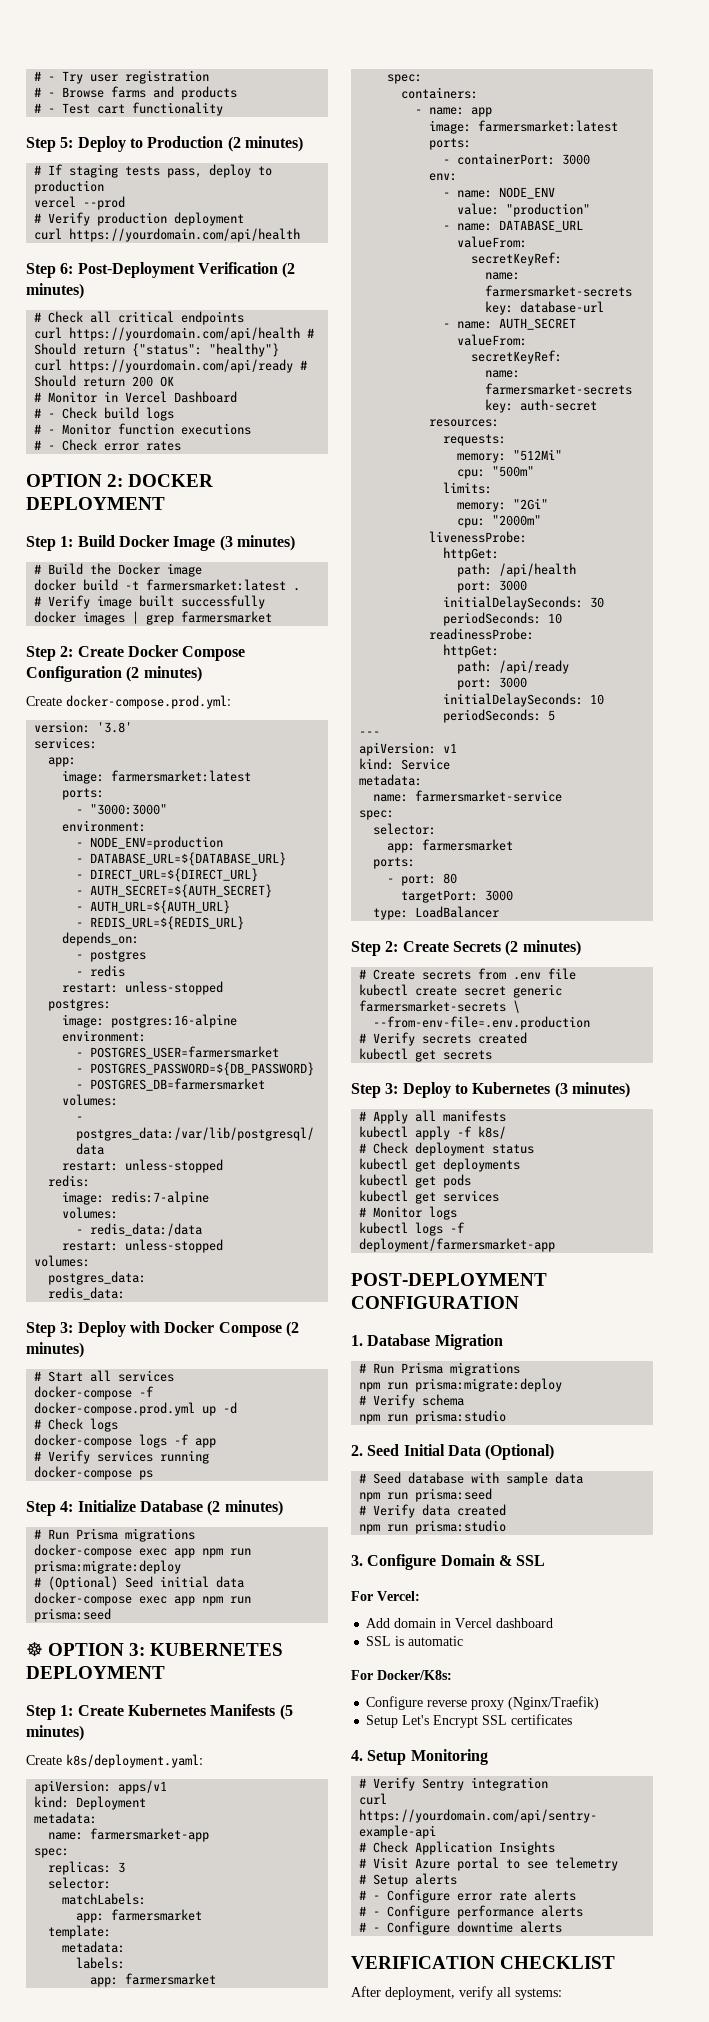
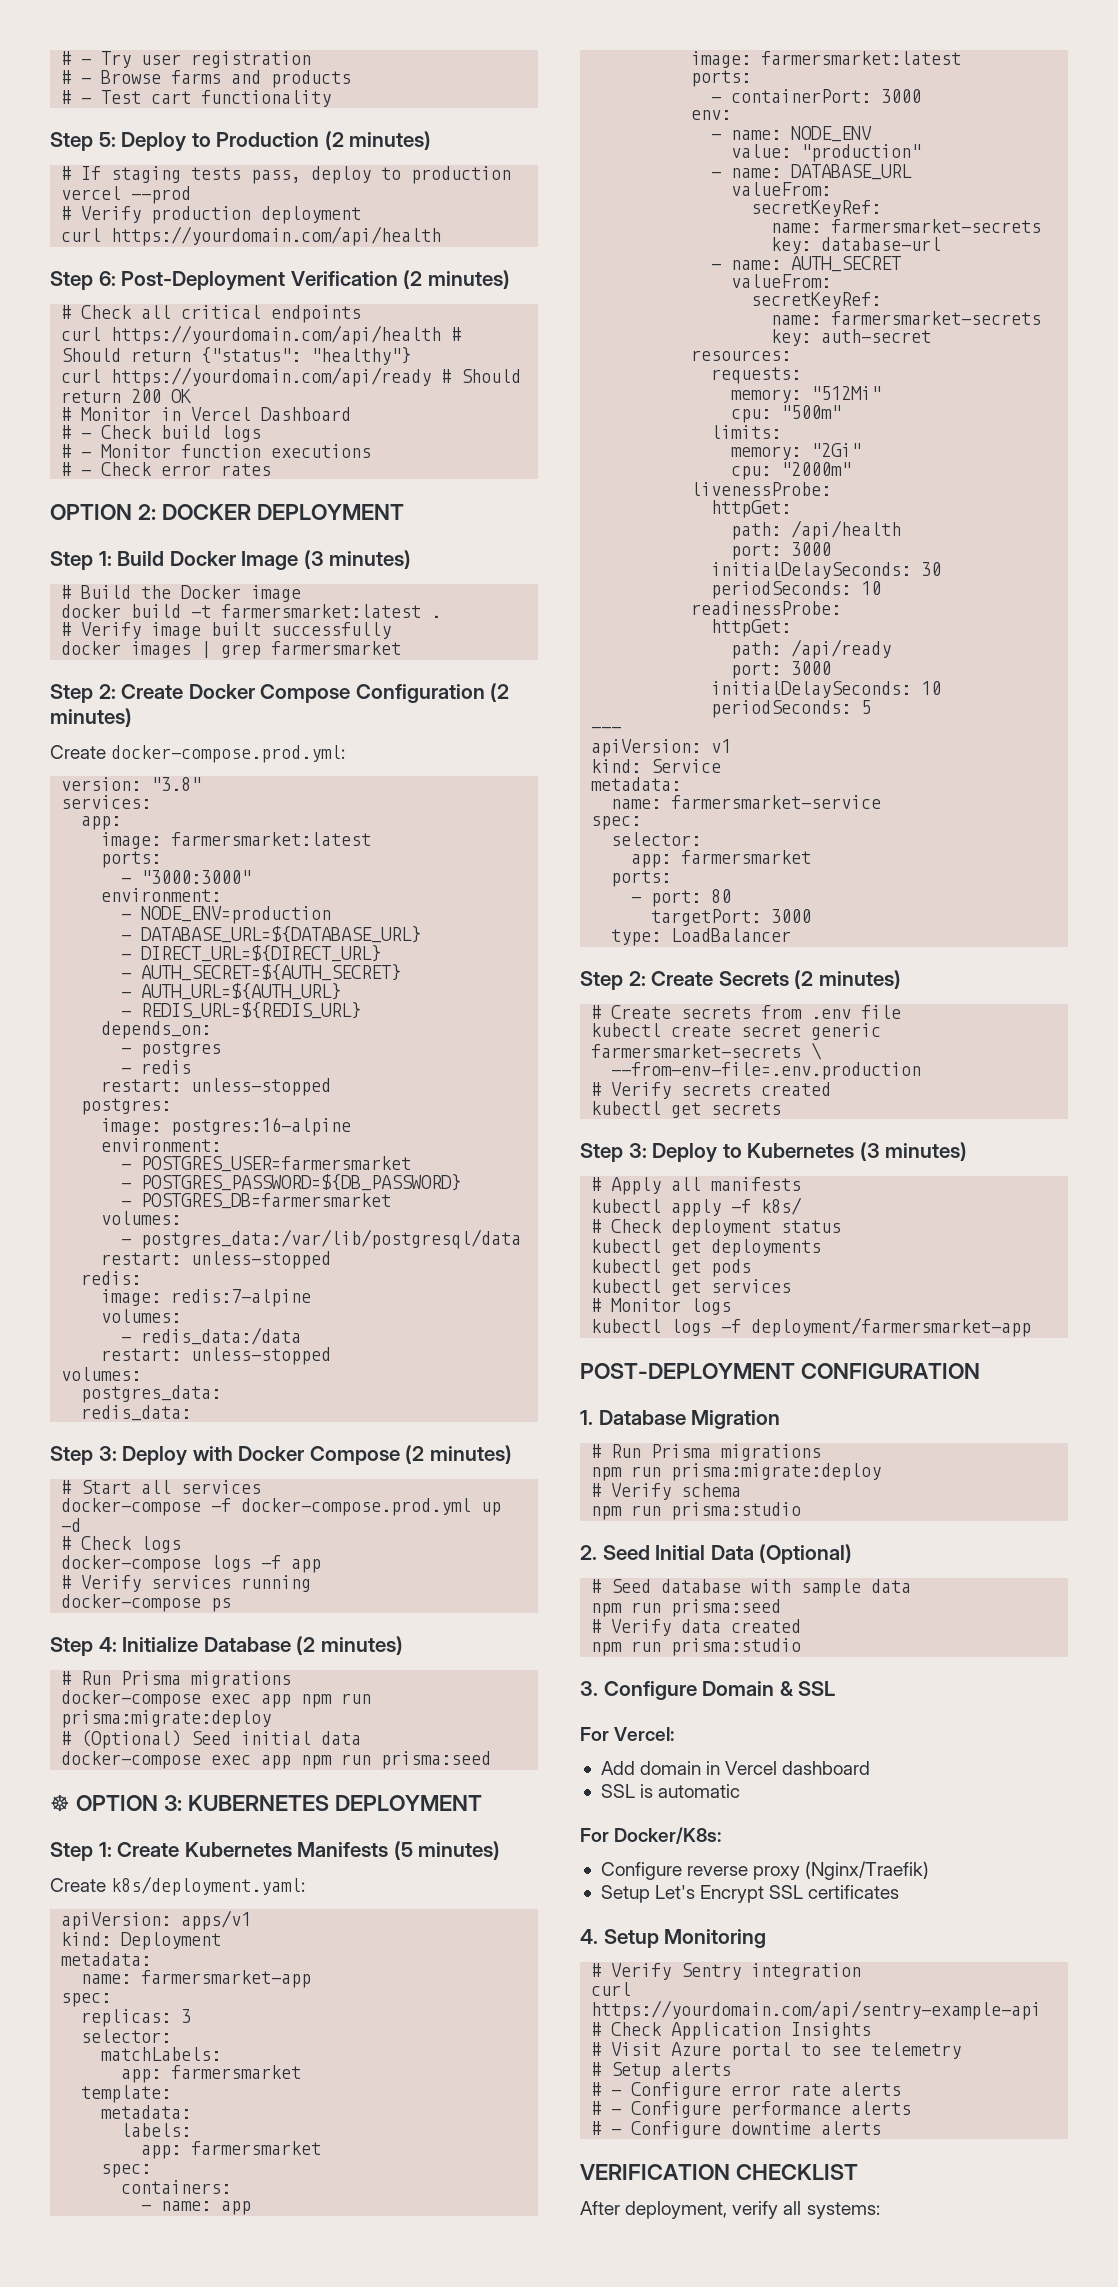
- version: '3.8'
+ version: "3.8"

